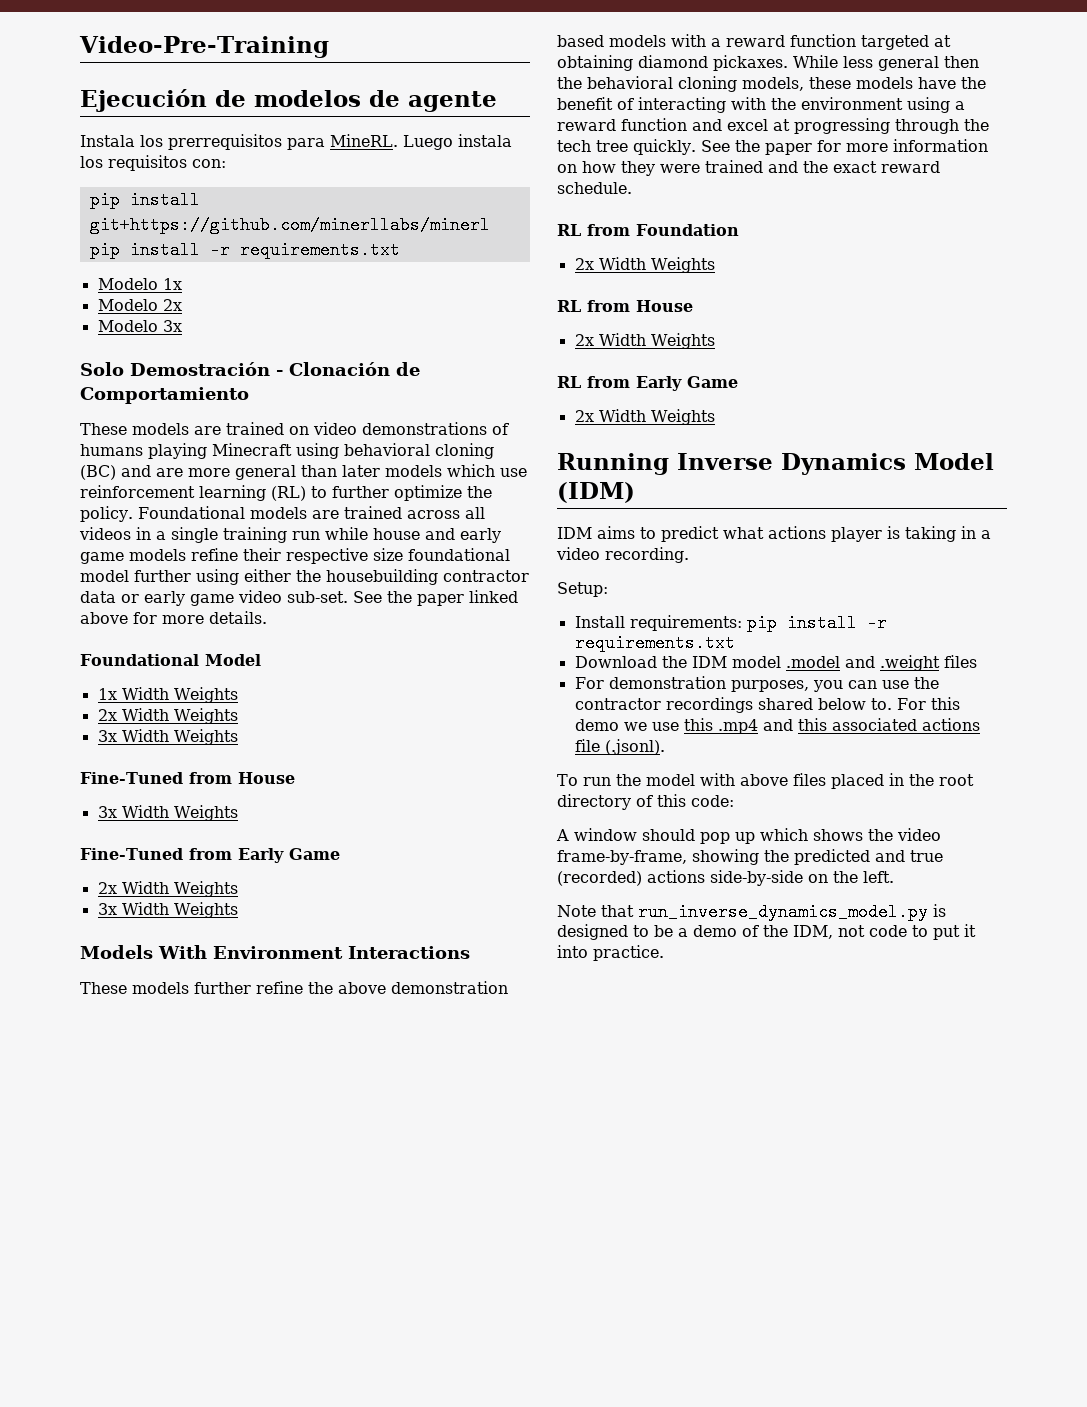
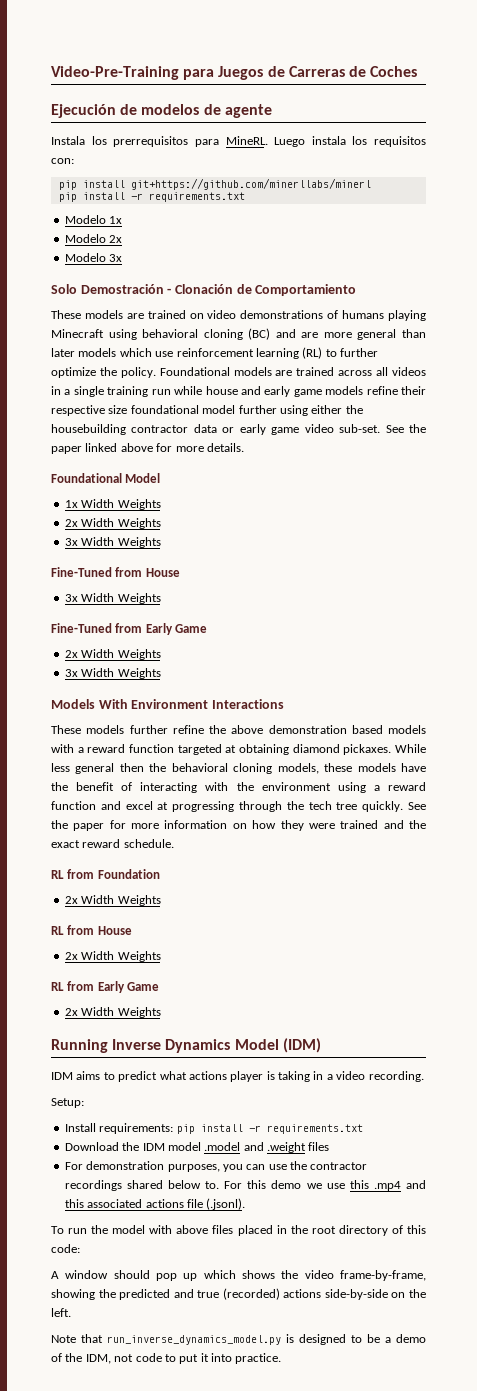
- Video-Pre-Training
+ Video-Pre-Training para Juegos de Carreras de Coches

